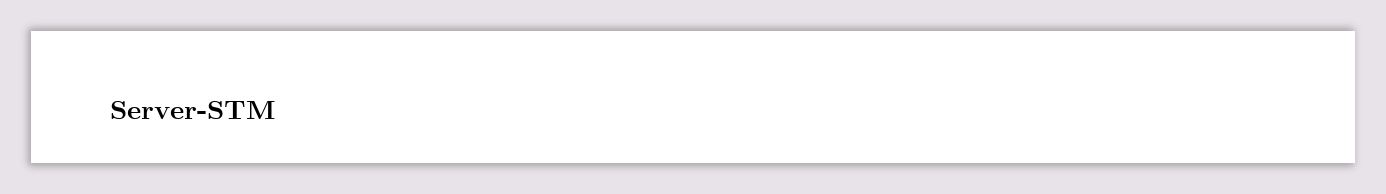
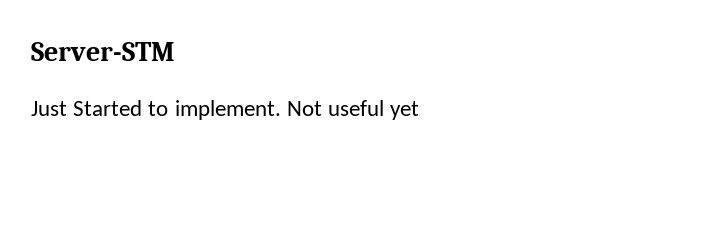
+ Just Started to implement. Not useful yet

